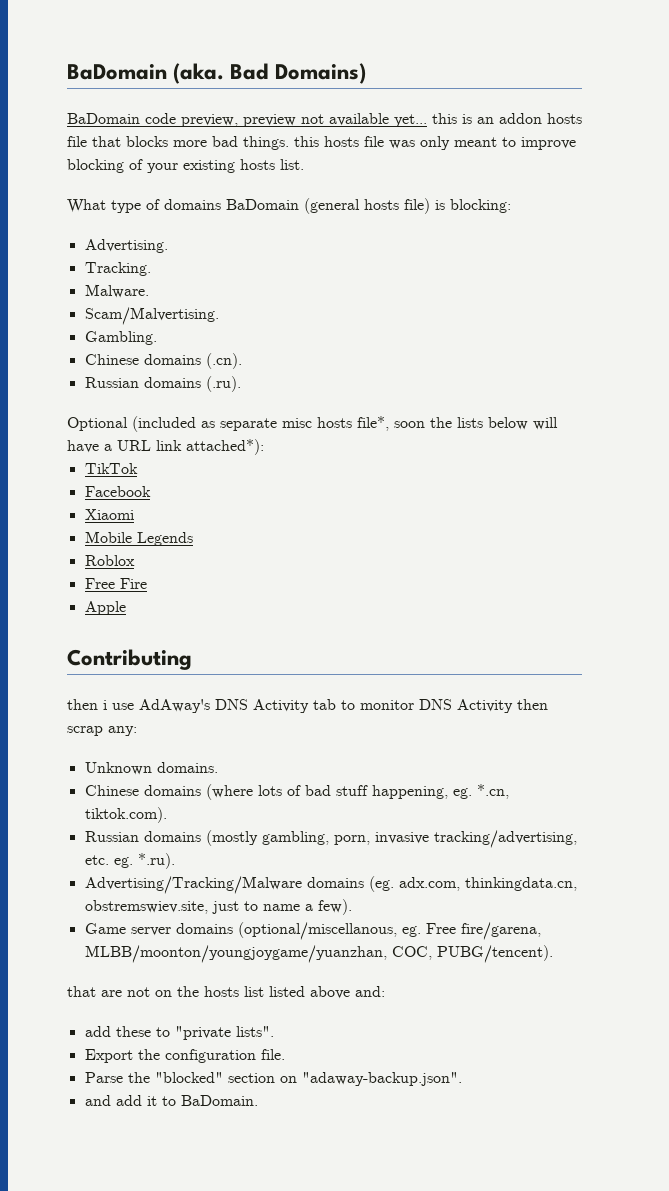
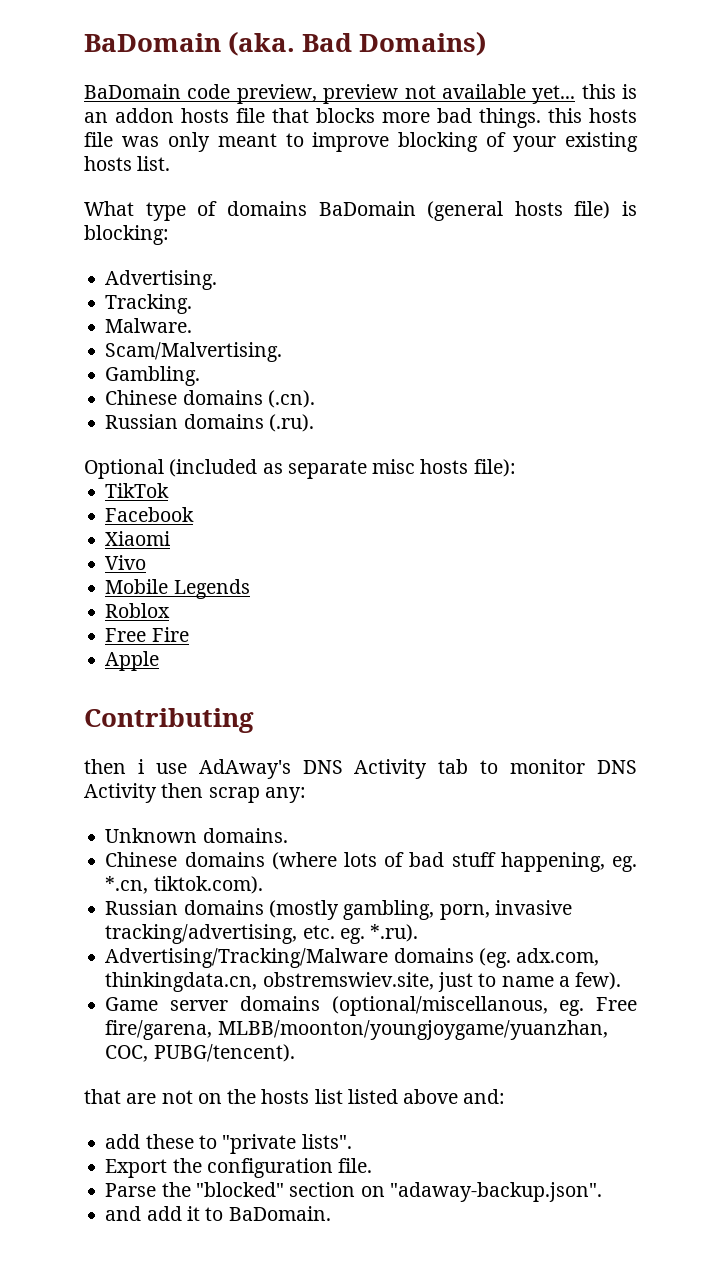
- Optional (included as separate misc hosts file*, soon the lists below will have a URL link attached*):
+ Optional (included as separate misc hosts file):
+ Vivo

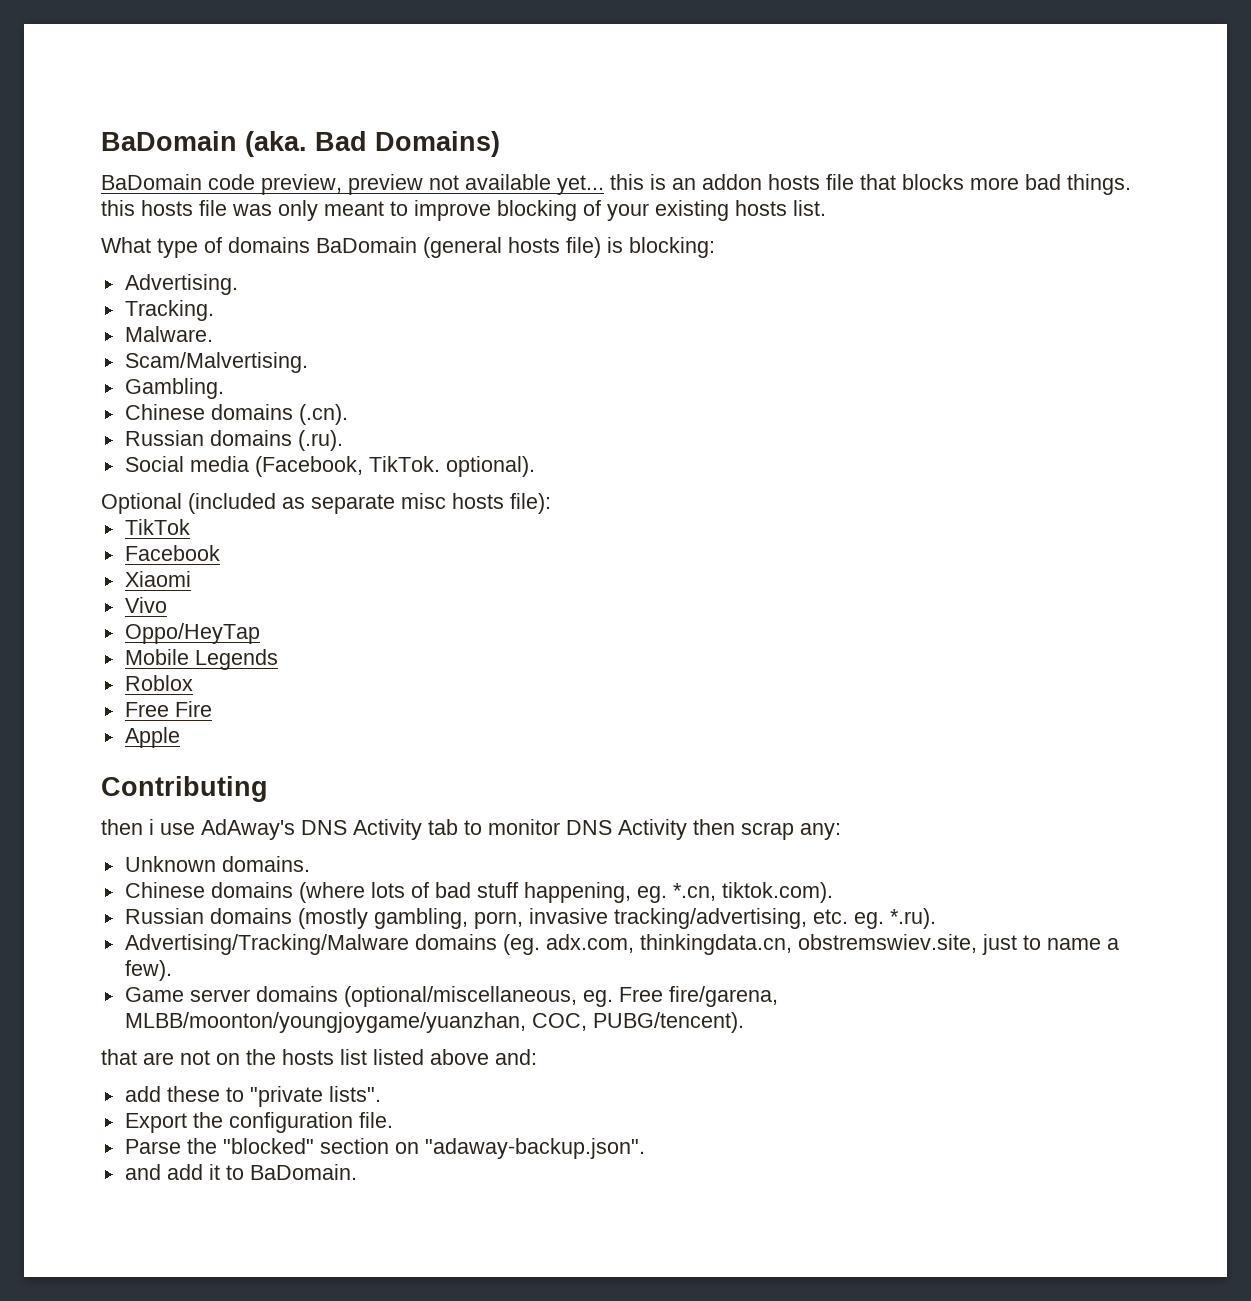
+ Social media (Facebook, TikTok. optional).
+ Oppo/HeyTap
- Game server domains (optional/miscellanous, eg. Free fire/garena, MLBB/moonton/youngjoygame/yuanzhan, COC, PUBG/tencent).
+ Game server domains (optional/miscellaneous, eg. Free fire/garena, MLBB/moonton/youngjoygame/yuanzhan, COC, PUBG/tencent).

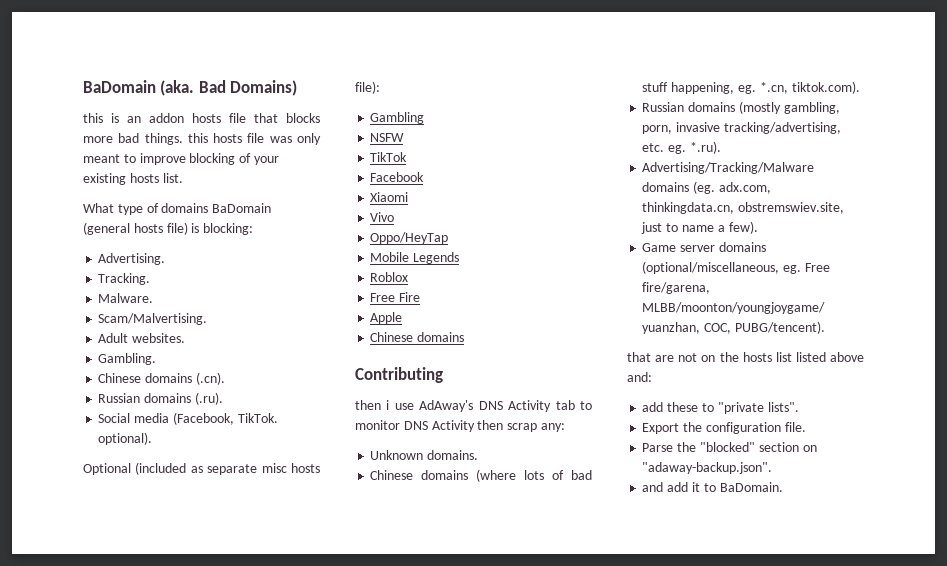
- BaDomain code preview, preview not available yet... this is an addon hosts file that blocks more bad things. this hosts file was only meant to improve blocking of your existing hosts list.
+ this is an addon hosts file that blocks more bad things. this hosts file was only meant to improve blocking of your existing hosts list.
+ Adult websites.
+ Gambling
+ NSFW
  Apple
+ Chinese domains

